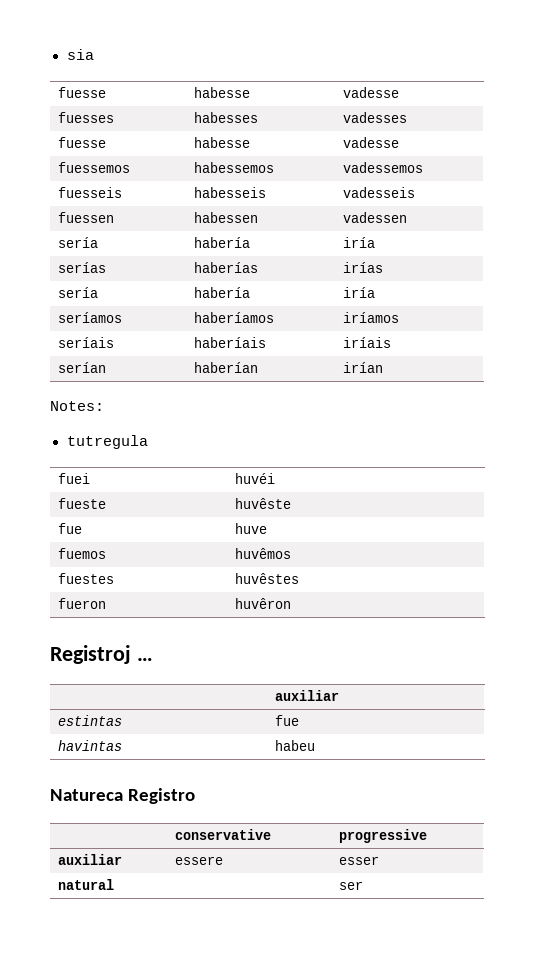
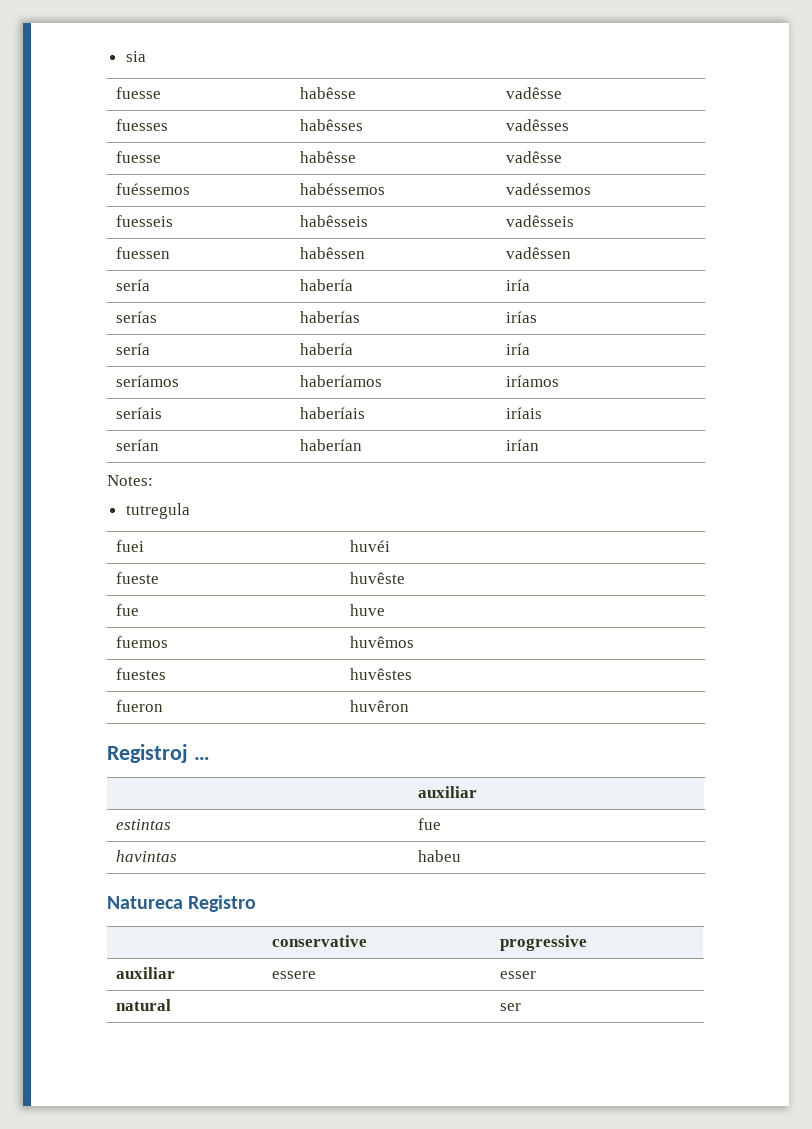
  sia
- fuesse | habesse | vadesse
+ fuesse | habêsse | vadêsse
- fuesses | habesses | vadesses
- fuesse | habesse | vadesse
- fuessemos | habessemos | vadessemos
+ fuesses | habêsses | vadêsses
+ fuesse | habêsse | vadêsse
+ fuéssemos | habéssemos | vadéssemos
- fuesseis | habesseis | vadesseis
+ fuesseis | habêsseis | vadêsseis
- fuessen | habessen | vadessen
+ fuessen | habêssen | vadêssen

